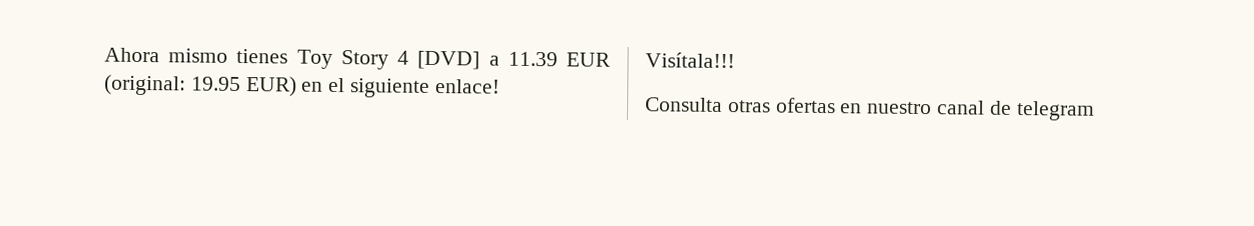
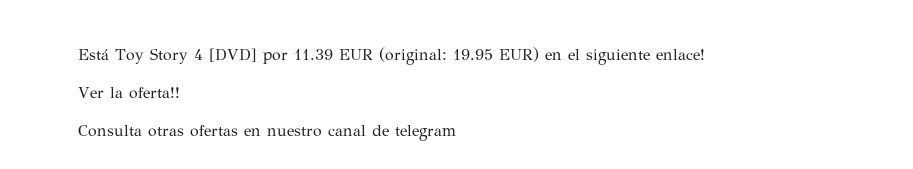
- Ahora mismo tienes Toy Story 4 [DVD] a 11.39 EUR (original: 19.95 EUR) en el siguiente enlace!
+ Está Toy Story 4 [DVD] por 11.39 EUR (original: 19.95 EUR) en el siguiente enlace!
- Visítala!!!
+ Ver la oferta!!

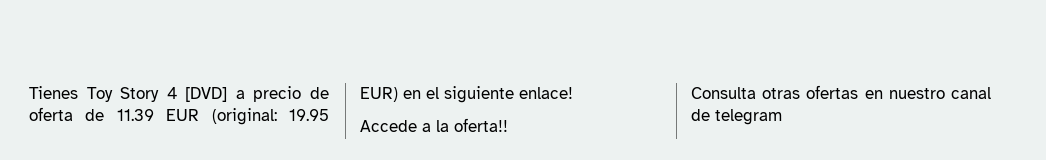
- Está Toy Story 4 [DVD] por 11.39 EUR (original: 19.95 EUR) en el siguiente enlace!
+ Tienes Toy Story 4 [DVD] a precio de oferta de 11.39 EUR (original: 19.95 EUR) en el siguiente enlace!
- Ver la oferta!!
+ Accede a la oferta!!

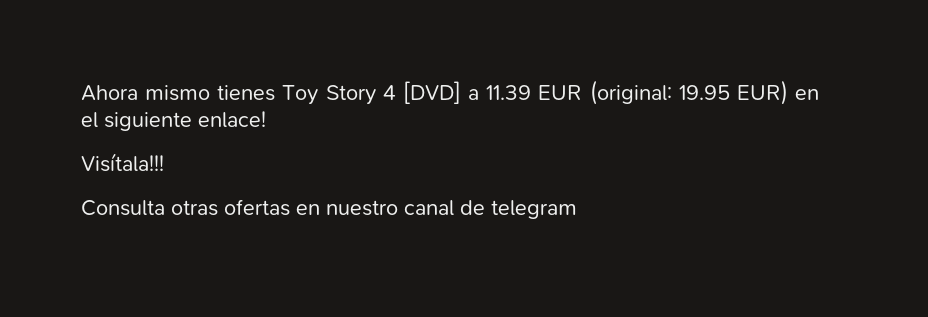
- Tienes Toy Story 4 [DVD] a precio de oferta de 11.39 EUR (original: 19.95 EUR) en el siguiente enlace!
+ Ahora mismo tienes Toy Story 4 [DVD] a 11.39 EUR (original: 19.95 EUR) en el siguiente enlace!
- Accede a la oferta!!
+ Visítala!!!

